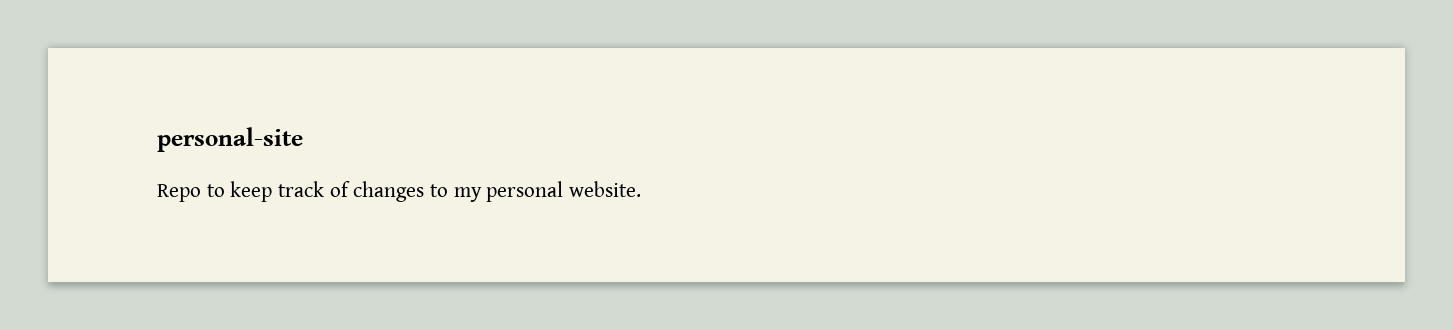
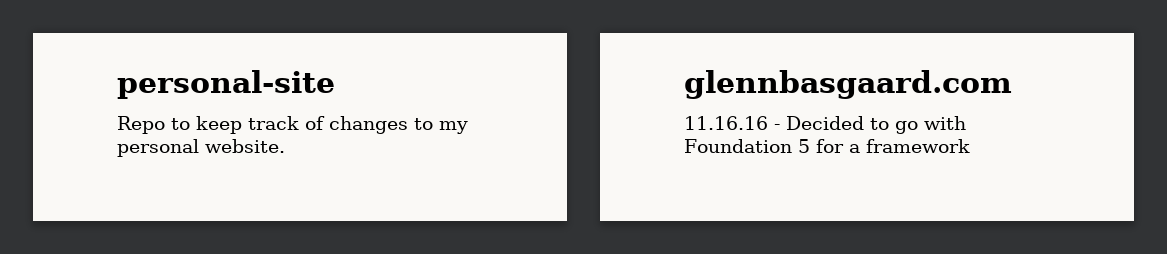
+ glennbasgaard.com
+ 11.16.16 - Decided to go with Foundation 5 for a framework

